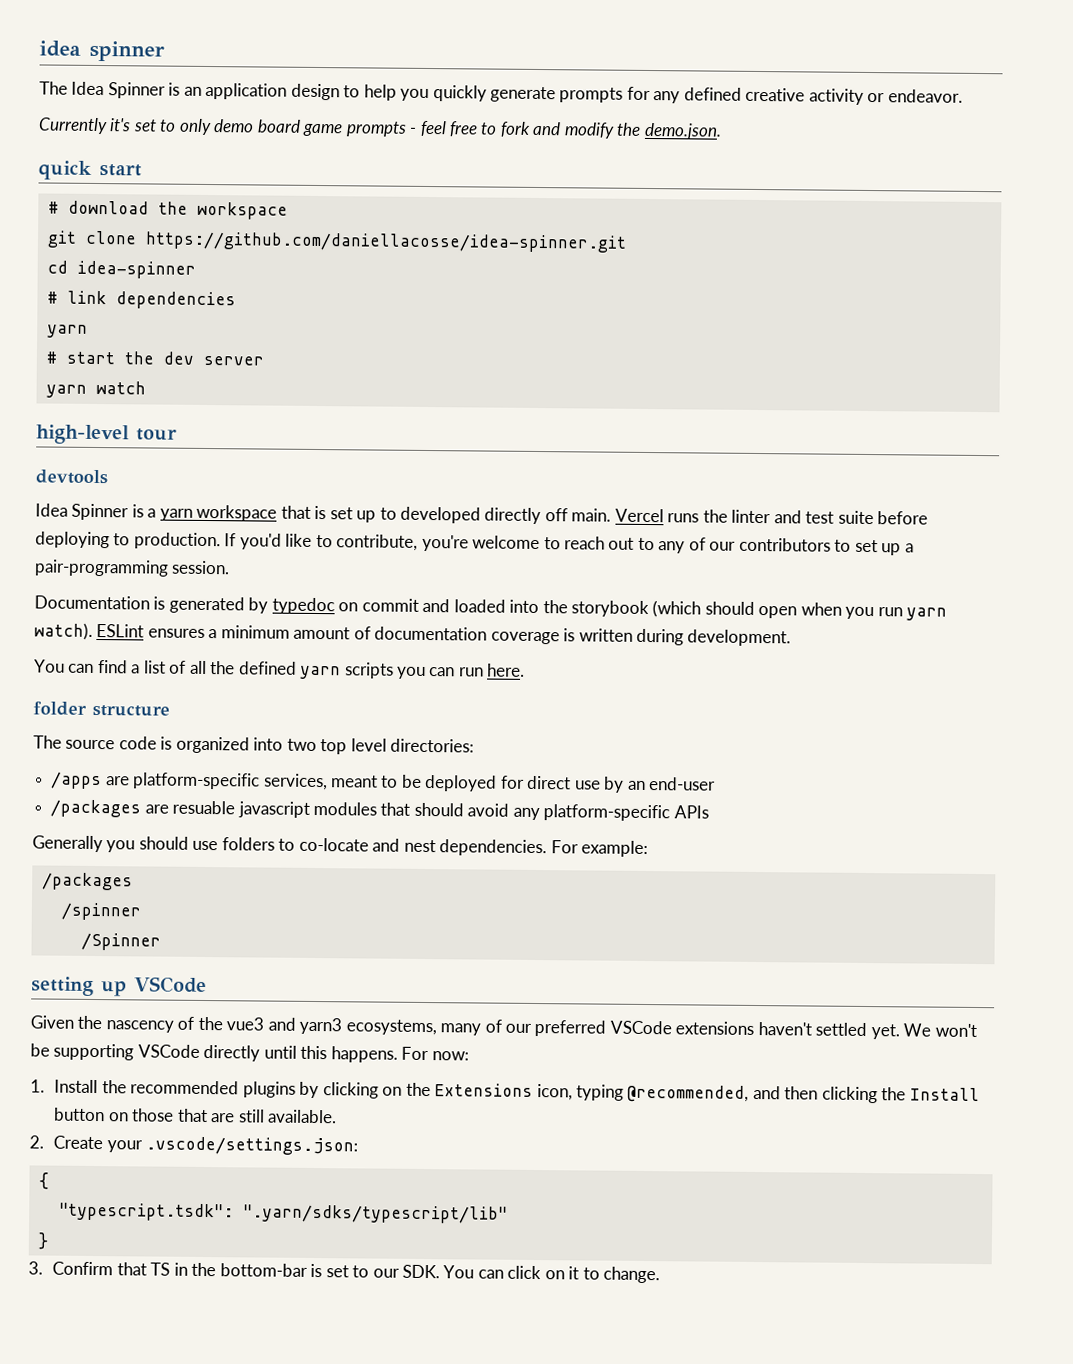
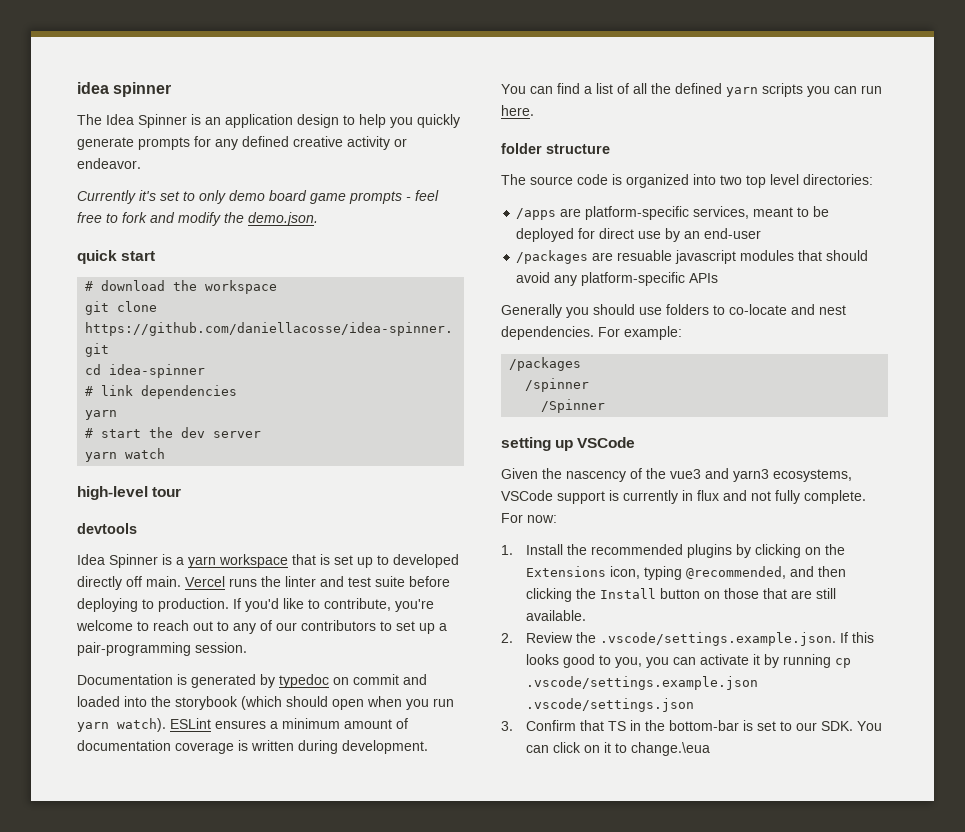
- Given the nascency of the vue3 and yarn3 ecosystems, many of our preferred VSCode extensions haven't settled yet. We won't be supporting VSCode directly until this happens.
+ Given the nascency of the vue3 and yarn3 ecosystems, VSCode support is currently in flux and not fully complete.
- 2. Create your .vscode/settings.json:
- {
- "typescript.tsdk": ".yarn/sdks/typescript/lib"
- }
+ 2. Review the .vscode/settings.example.json. If this looks good to you, you can activate it by running cp .vscode/settings.example.json .vscode/settings.json
- 3. Confirm that TS in the bottom-bar is set to our SDK. You can click on it to change.
+ 3. Confirm that TS in the bottom-bar is set to our SDK. You can click on it to change.\eua

